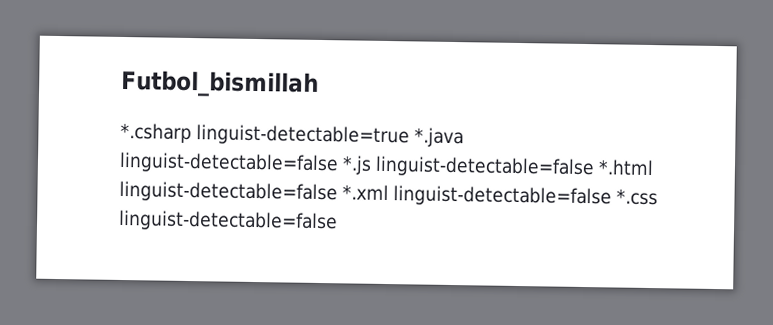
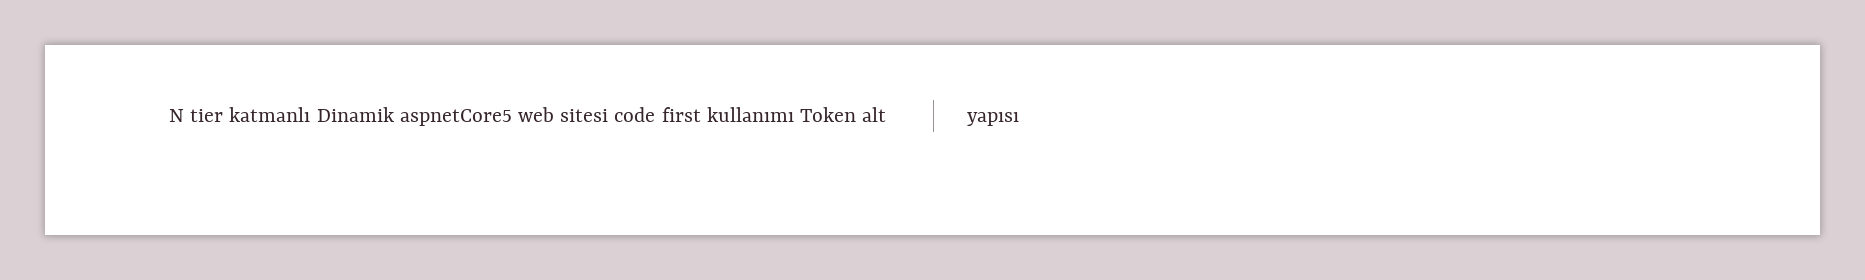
- Futbol_bismillah
- *.csharp linguist-detectable=true *.java linguist-detectable=false *.js linguist-detectable=false *.html linguist-detectable=false *.xml linguist-detectable=false *.css linguist-detectable=false
+ N tier katmanlı Dinamik aspnetCore5 web sitesi code first kullanımı Token alt yapısı

